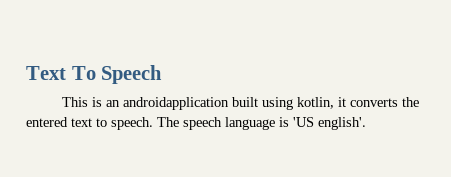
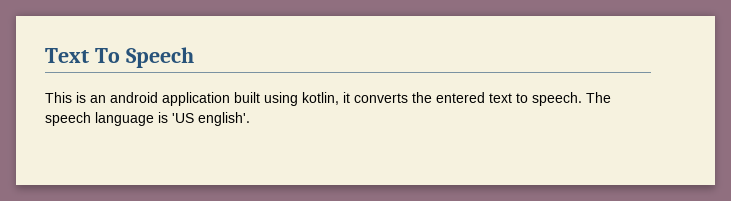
- This is an androidapplication built using kotlin, it converts the entered text to speech.
+ This is an android application built using kotlin, it converts the entered text to speech.

